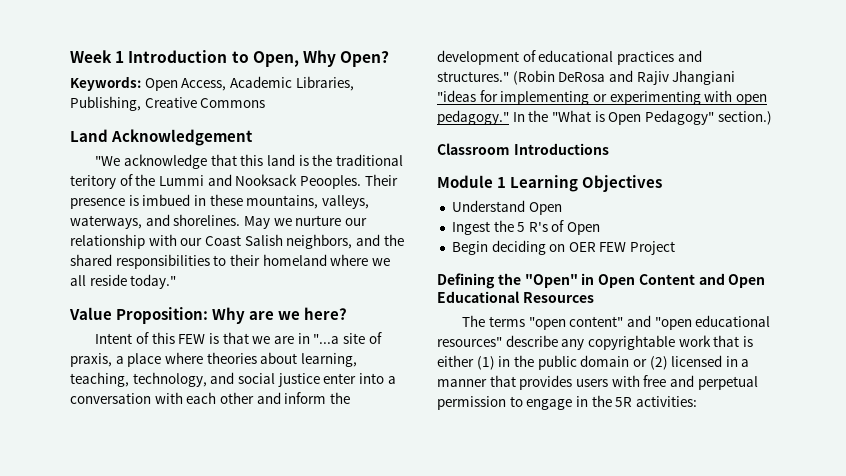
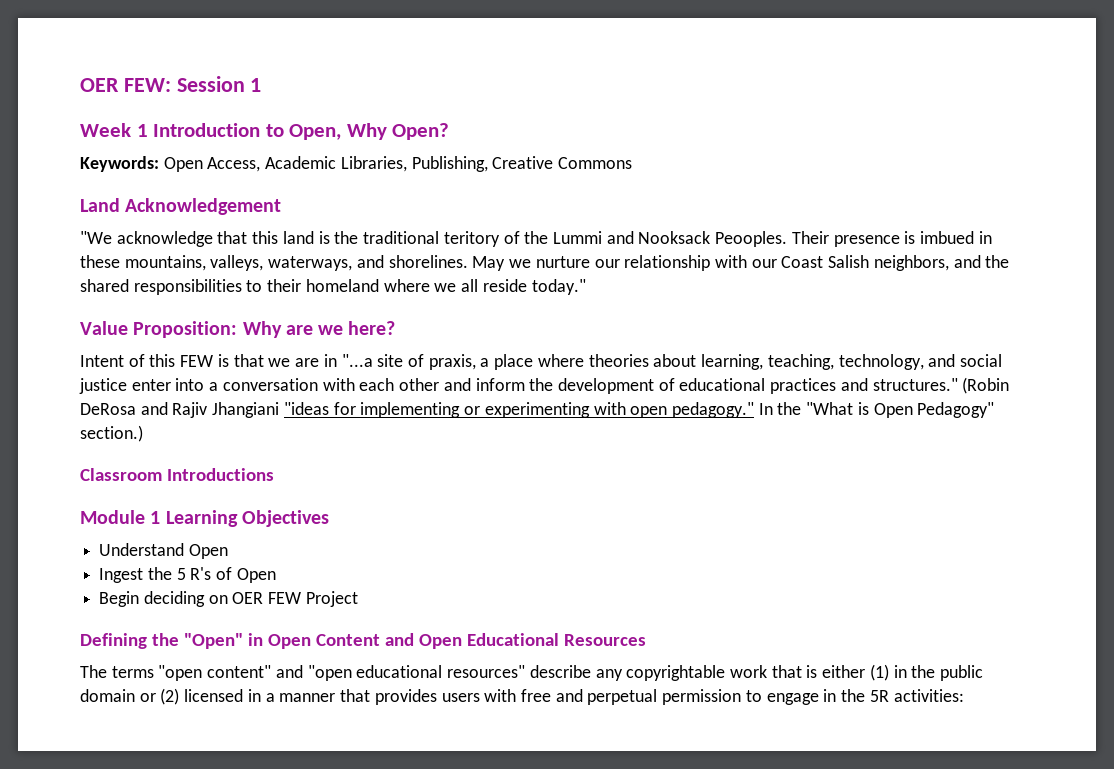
+ OER FEW: Session 1

